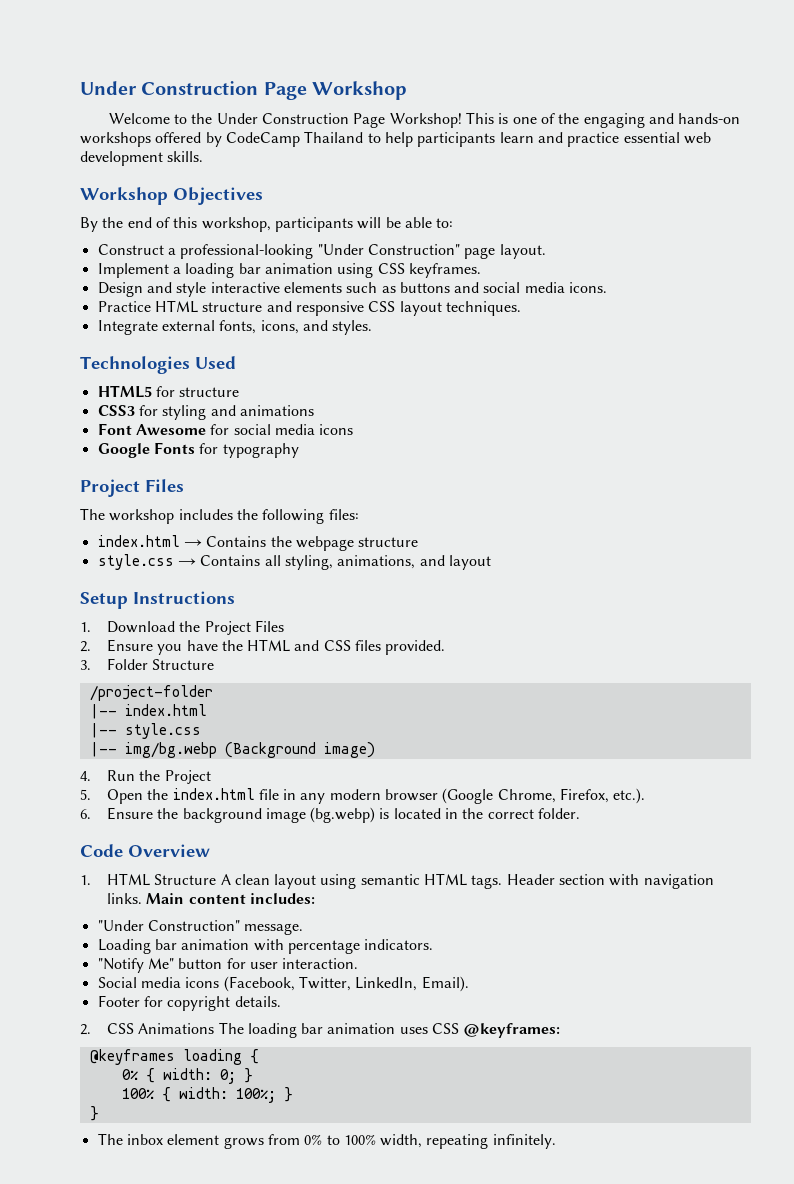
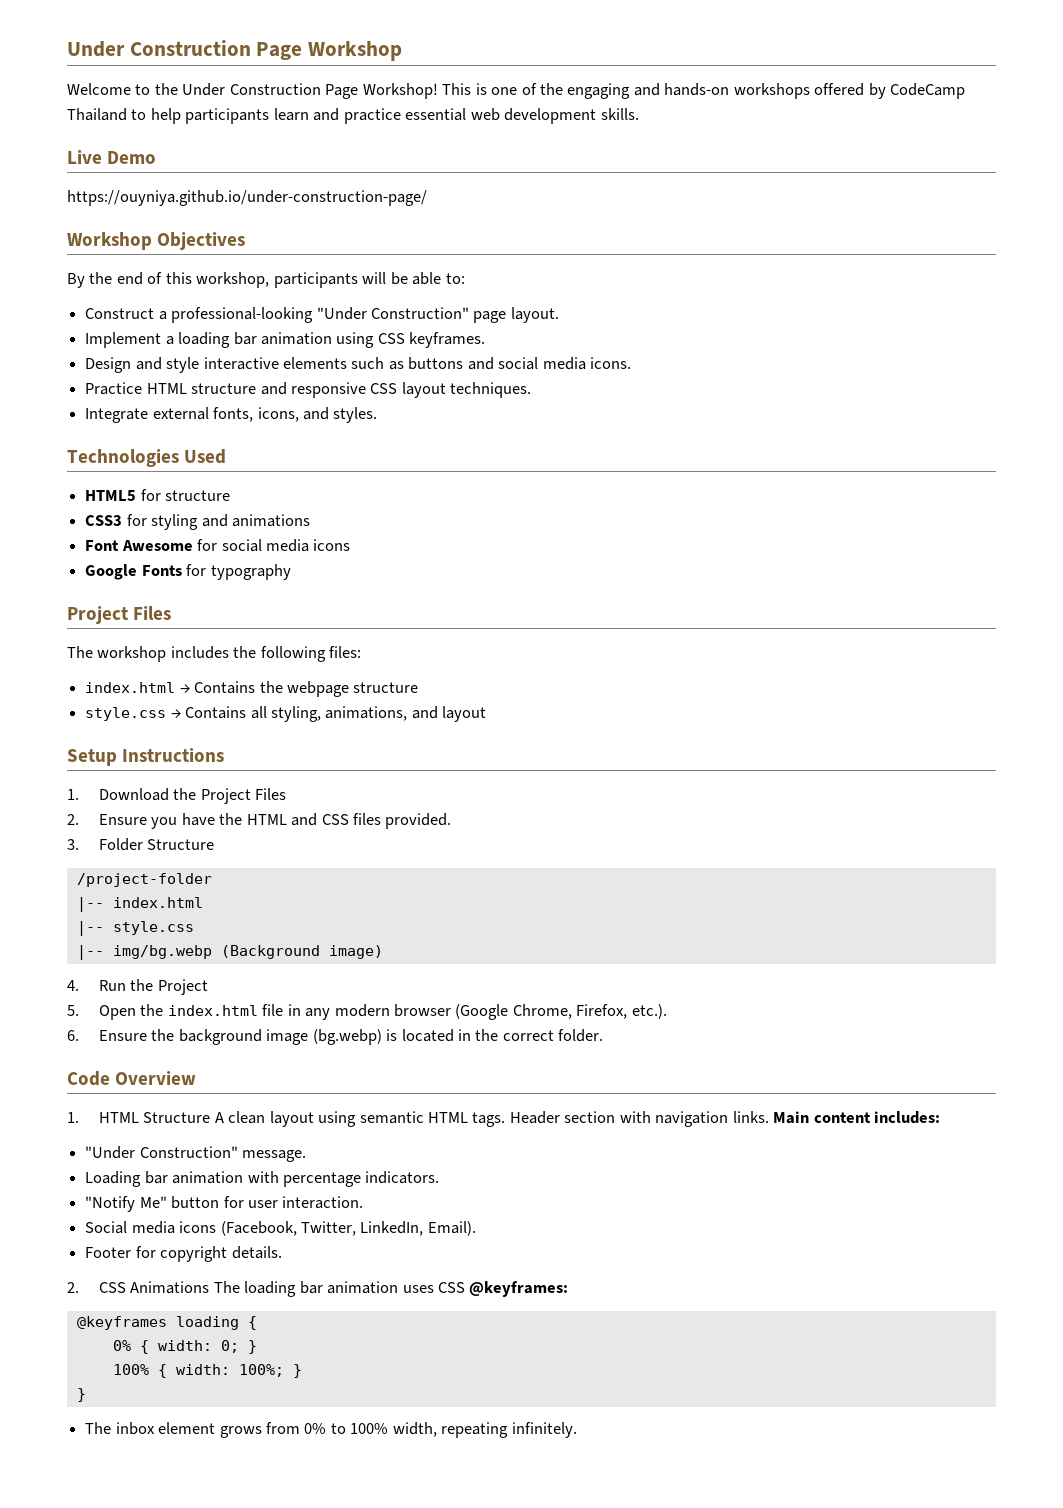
+ Live Demo
+ https://ouyniya.github.io/under-construction-page/

